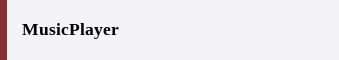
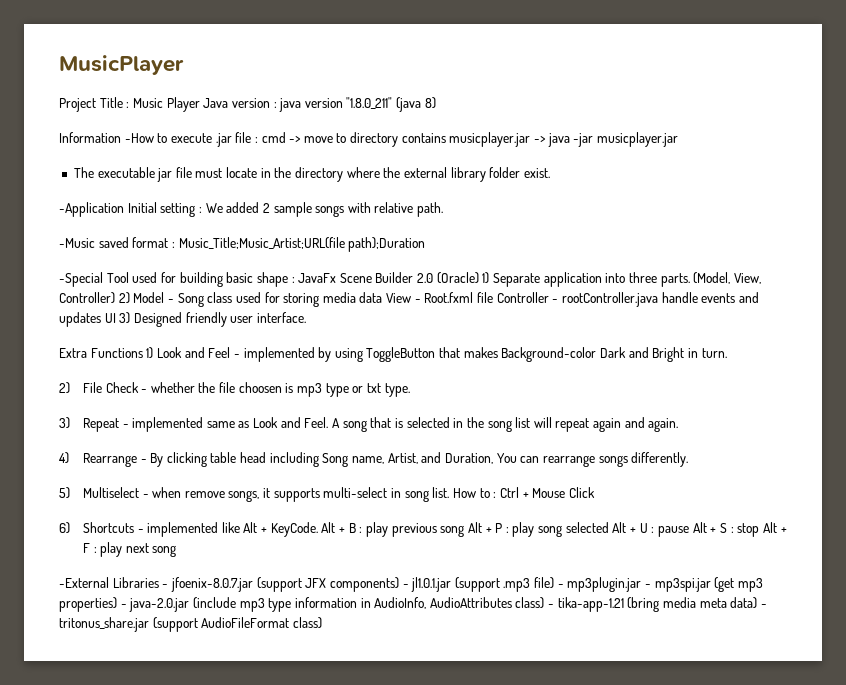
+ Project Title : Music Player Java version : java version "1.8.0_211" (java 8)
+ Information -How to execute .jar file : cmd -> move to directory contains musicplayer.jar -> java -jar musicplayer.jar
+ The executable jar file must locate in the directory where the external library folder exist.
+ -Application Initial setting : We added 2 sample songs with relative path.
+ -Music saved format : Music_Title;Music_Artist;URL(file path);Duration
+ -Special Tool used for building basic shape : JavaFx Scene Builder 2.0 (Oracle) 1) Separate application into three parts. (Model, View, Controller) 2) Model - Song class used for storing media data View - Root.fxml file Controller - rootController.java handle events and updates UI 3) Designed friendly user interface.
+ Extra Functions 1) Look and Feel - implemented by using ToggleButton that makes Background-color Dark and Bright in turn.
+ 2) File Check - whether the file choosen is mp3 type or txt type.
+ 3) Repeat - implemented same as Look and Feel. A song that is selected in the song list will repeat again and again.
+ 4) Rearrange - By clicking table head including Song name, Artist, and Duration, You can rearrange songs differently.
+ 5) Multiselect - when remove songs, it supports multi-select in song list. How to : Ctrl + Mouse Click
+ 6) Shortcuts - implemented like Alt + KeyCode. Alt + B : play previous song Alt + P : play song selected Alt + U : pause Alt + S : stop Alt + F : play next song
+ -External Libraries - jfoenix-8.0.7.jar (support JFX components) - jl1.0.1.jar (support .mp3 file) - mp3plugin.jar - mp3spi.jar (get mp3 properties) - java-2.0.jar (include mp3 type information in AudioInfo, AudioAttributes class) - tika-app-1.21 (bring media meta data) - tritonus_share.jar (support AudioFileFormat class)

